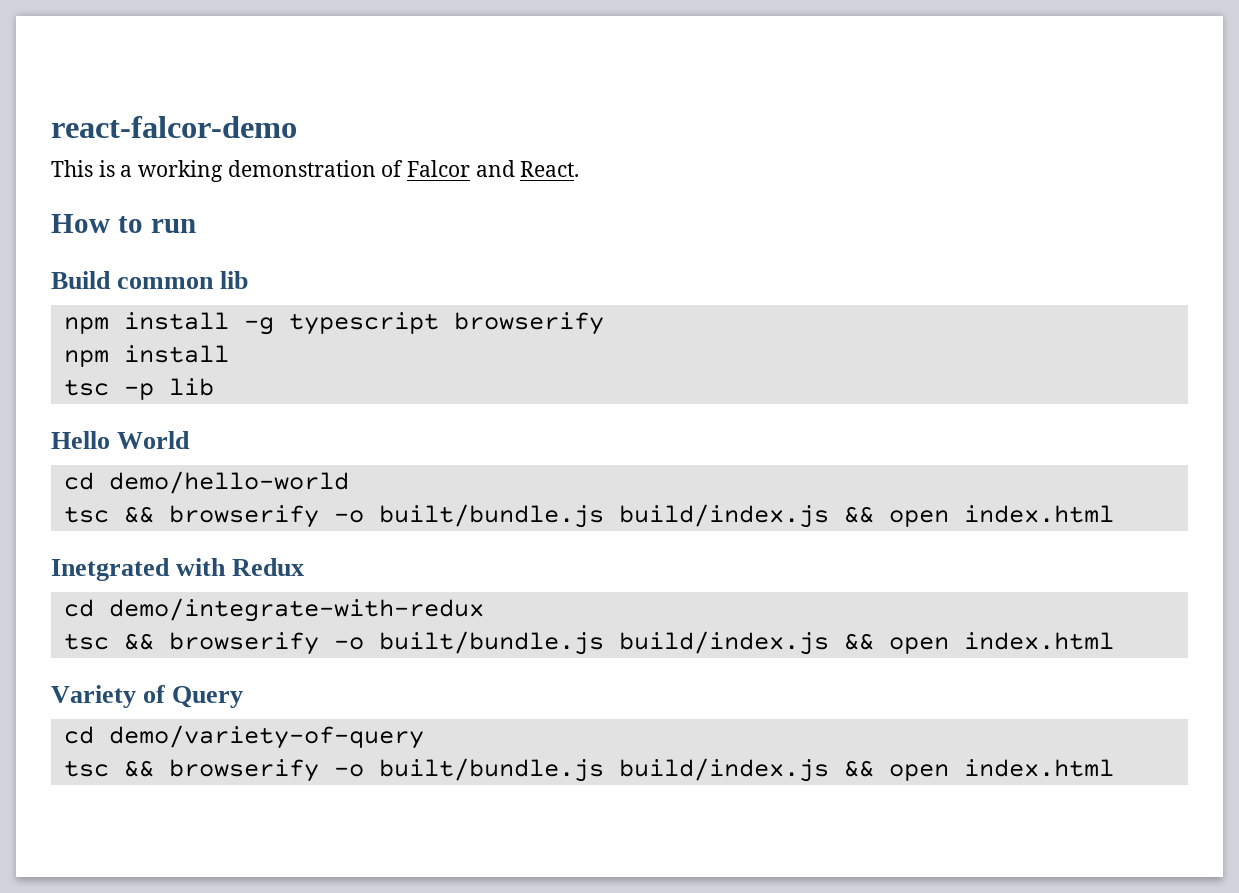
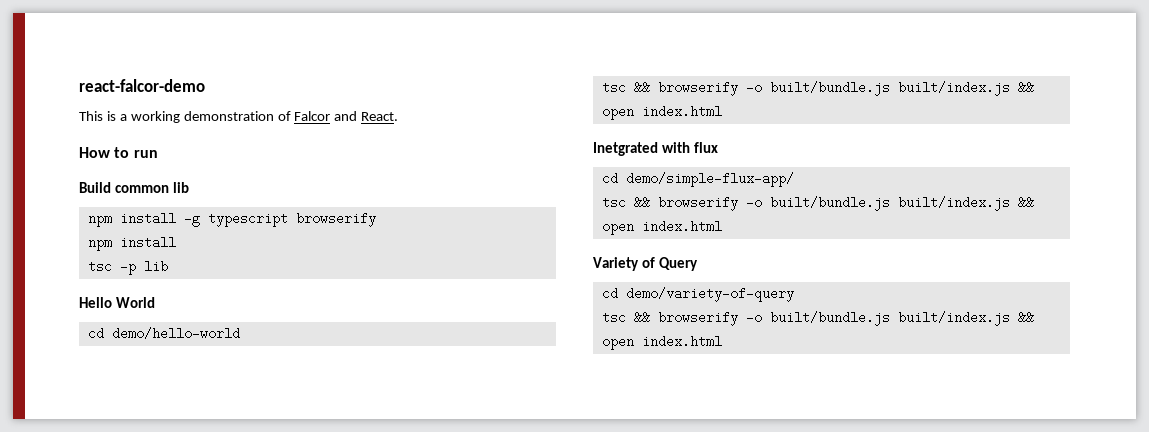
  cd demo/hello-world
- tsc && browserify -o built/bundle.js build/index.js && open index.html
+ tsc && browserify -o built/bundle.js built/index.js && open index.html
- Inetgrated with Redux
- cd demo/integrate-with-redux
- tsc && browserify -o built/bundle.js build/index.js && open index.html
+ Inetgrated with flux
+ cd demo/simple-flux-app/
+ tsc && browserify -o built/bundle.js built/index.js && open index.html
  cd demo/variety-of-query
- tsc && browserify -o built/bundle.js build/index.js && open index.html
+ tsc && browserify -o built/bundle.js built/index.js && open index.html

